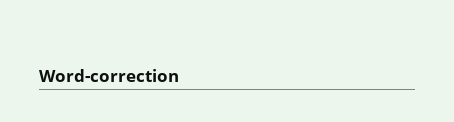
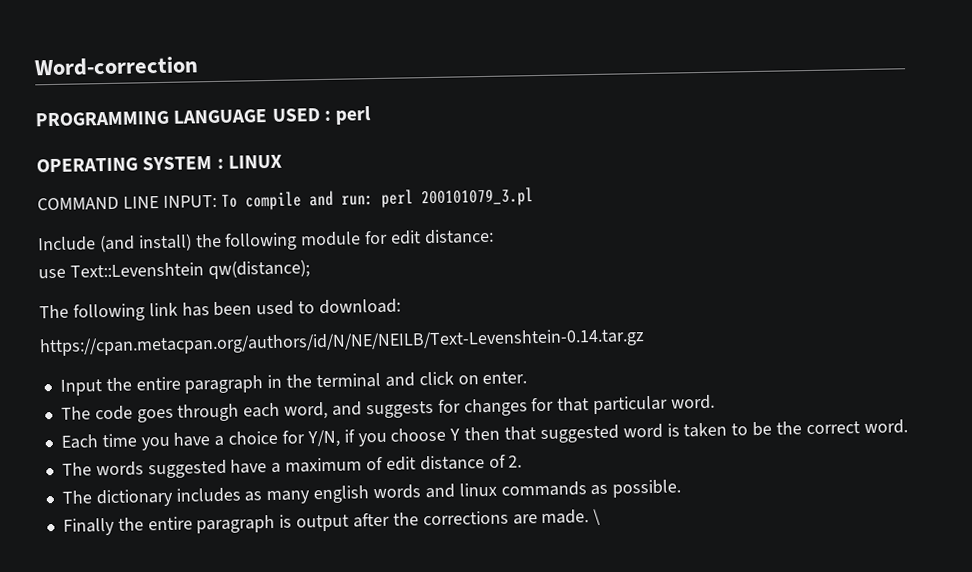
+ PROGRAMMING LANGUAGE USED : perl
+ OPERATING SYSTEM : LINUX
+ COMMAND LINE INPUT: To compile and run: perl 200101079_3.pl
+ Include (and install) the following module for edit distance:
+ use Text::Levenshtein qw(distance);
+ The following link has been used to download:
+ https://cpan.metacpan.org/authors/id/N/NE/NEILB/Text-Levenshtein-0.14.tar.gz
+ Input the entire paragraph in the terminal and click on enter.
+ The code goes through each word, and suggests for changes for that particular word.
+ Each time you have a choice for Y/N, if you choose Y then that suggested word is taken to be the correct word.
+ The words suggested have a maximum of edit distance of 2.
+ The dictionary includes as many english words and linux commands as possible.
+ Finally the entire paragraph is output after the corrections are made. \

